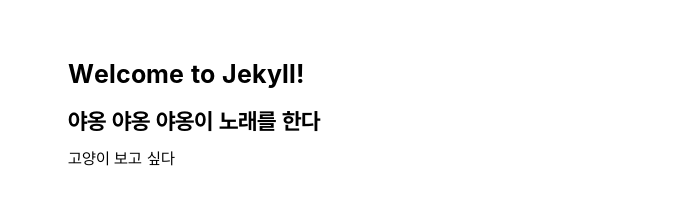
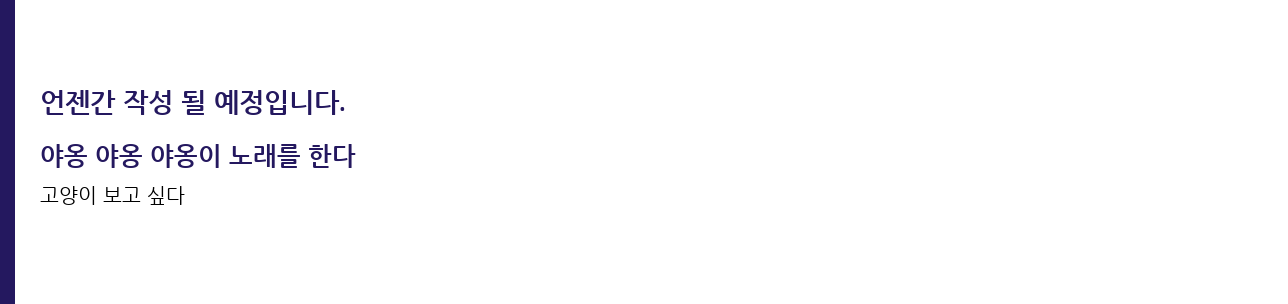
- Welcome to Jekyll!
+ 언젠간 작성 될 예정입니다.

